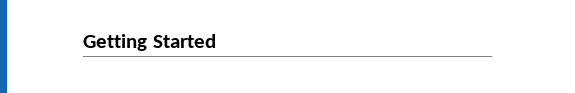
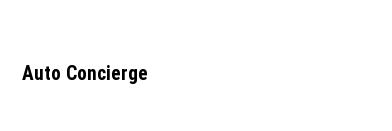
- Getting Started
+ Auto Concierge

